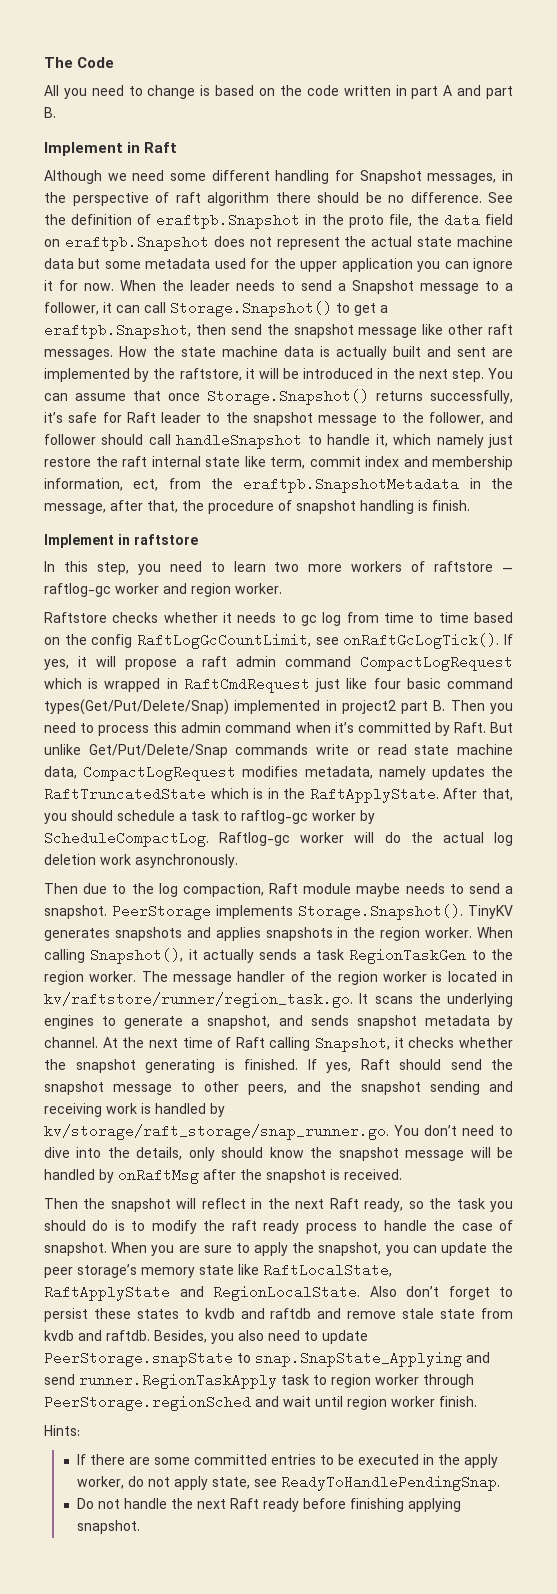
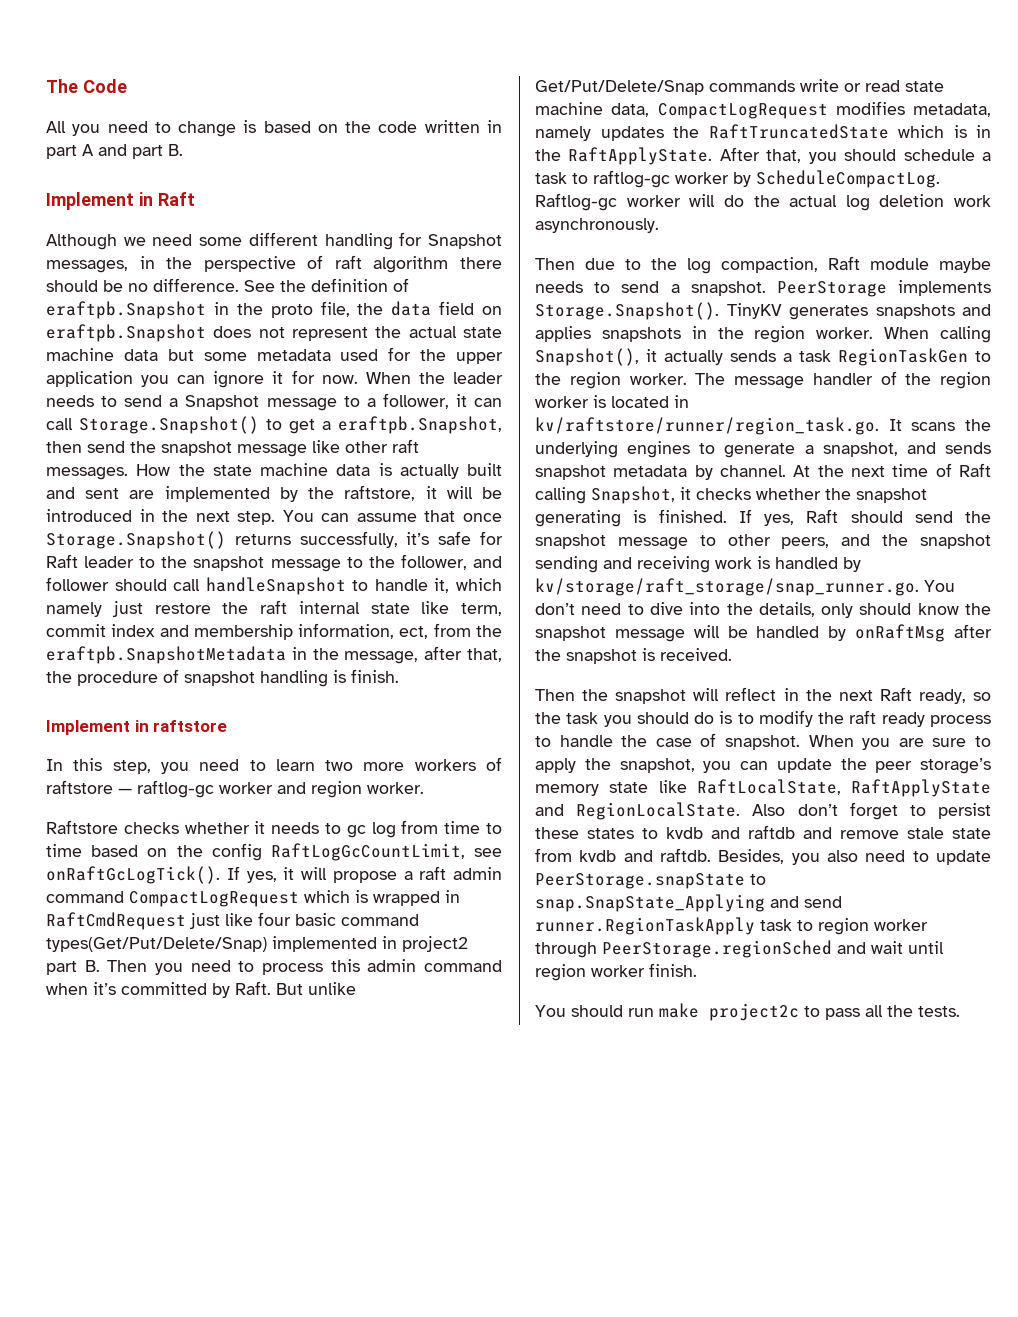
- Hints:
- If there are some committed entries to be executed in the apply worker, do not apply state, see ReadyToHandlePendingSnap.
- Do not handle the next Raft ready before finishing applying snapshot.
+ You should run make project2c to pass all the tests.

